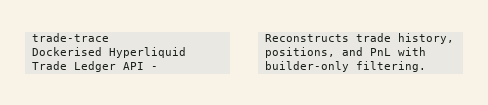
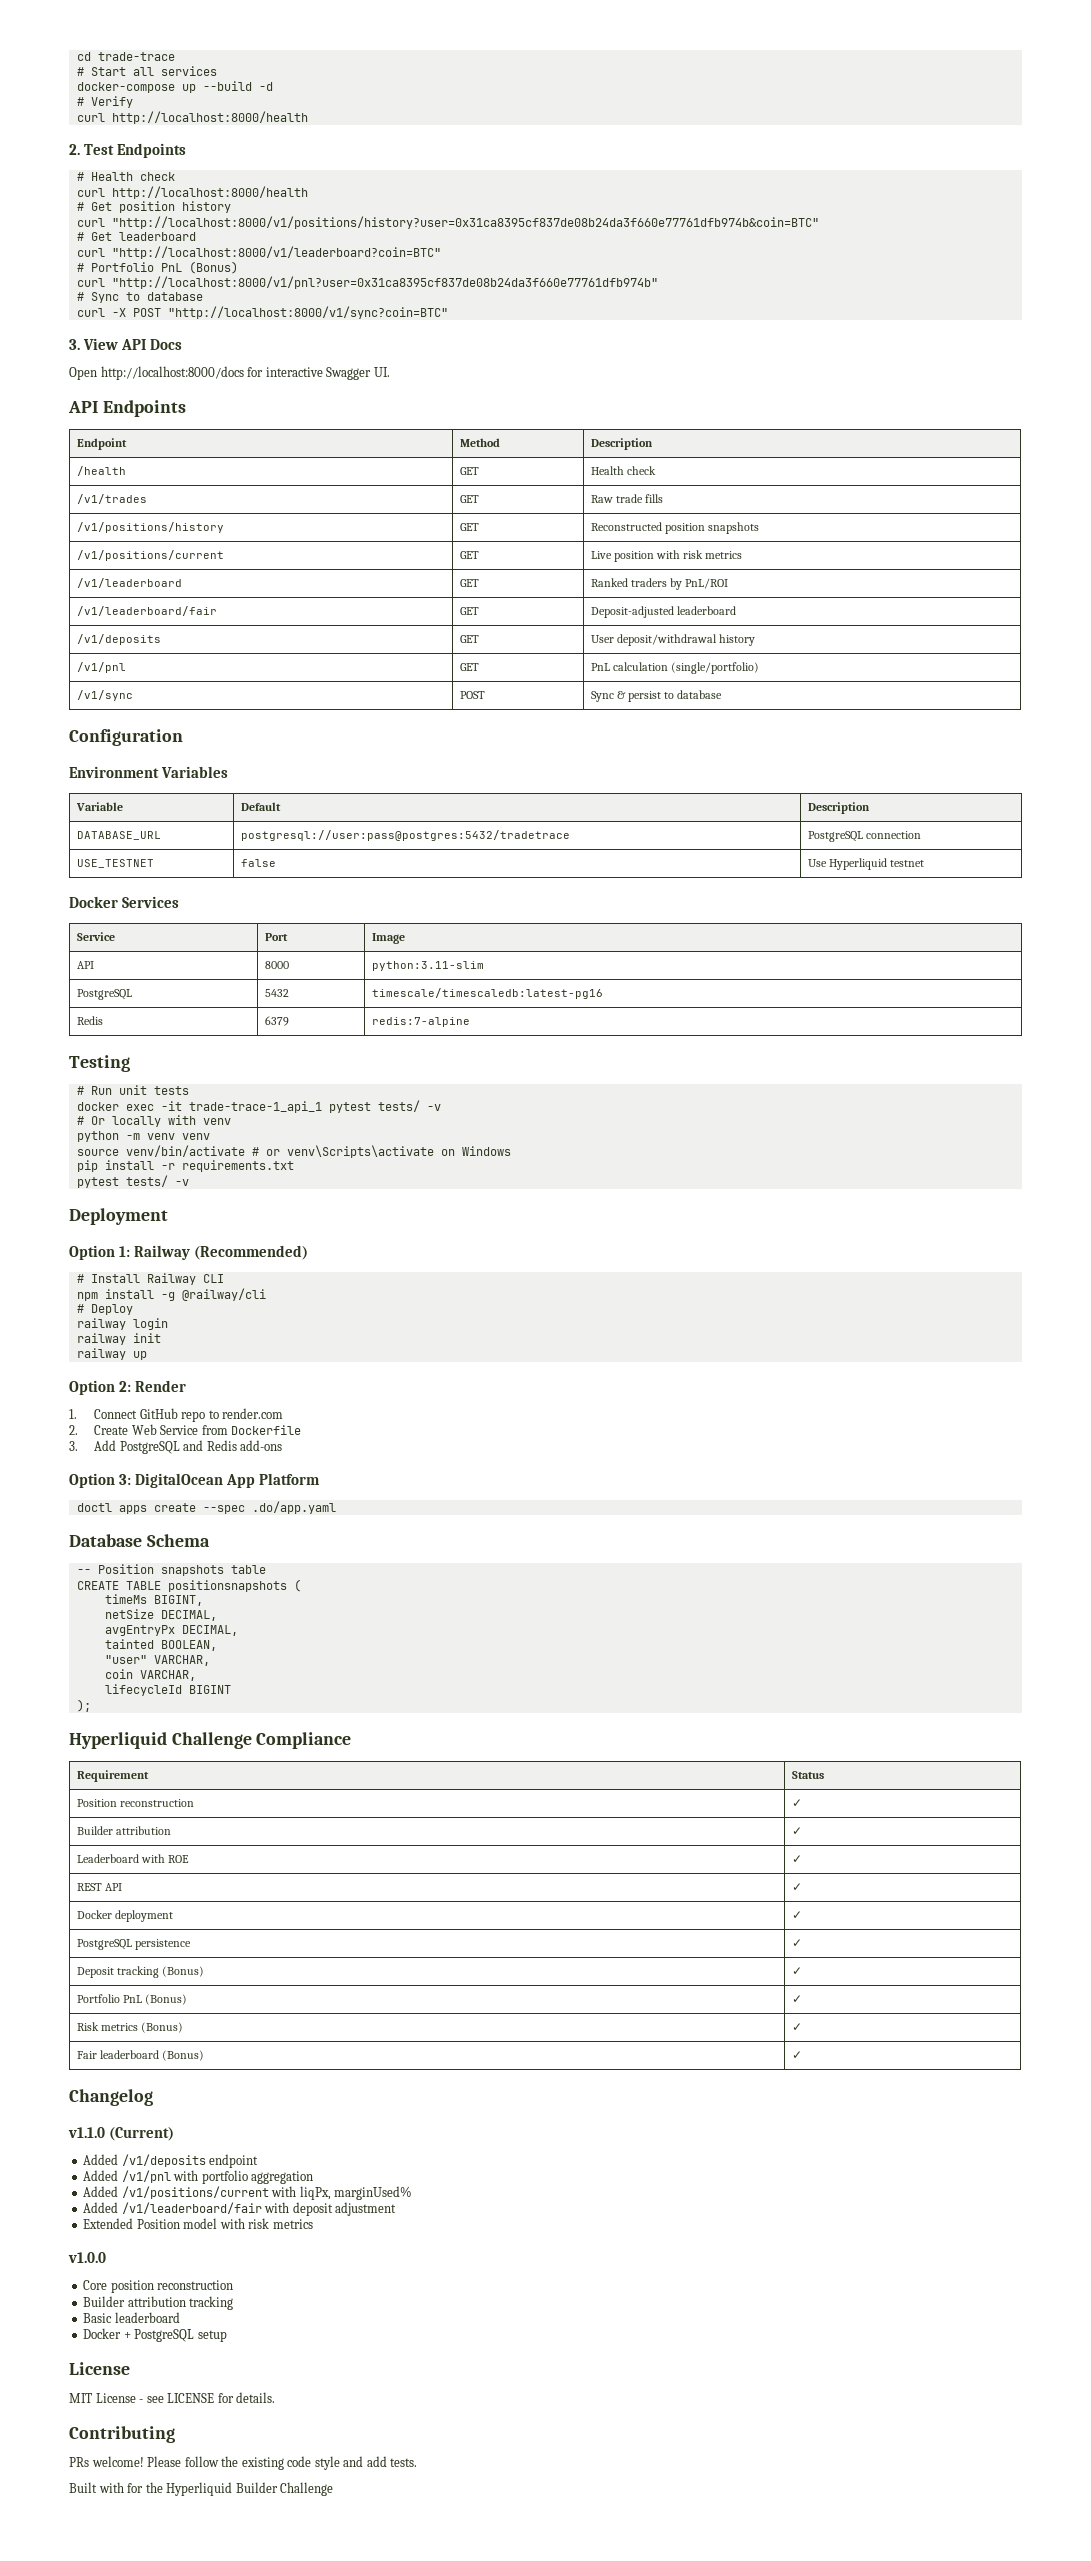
- trade-trace
+ cd trade-trace
- Dockerised Hyperliquid Trade Ledger API - Reconstructs trade history, positions, and PnL with builder-only filtering.
+ # Start all services
+ docker-compose up --build -d
+ # Verify
+ curl http://localhost:8000/health
+ 2. Test Endpoints
+ # Health check
+ curl http://localhost:8000/health
+ # Get position history
+ curl "http://localhost:8000/v1/positions/history?user=0x31ca8395cf837de08b24da3f660e77761dfb974b&coin=BTC"
+ # Get leaderboard
+ curl "http://localhost:8000/v1/leaderboard?coin=BTC"
+ # Portfolio PnL (Bonus)
+ curl "http://localhost:8000/v1/pnl?user=0x31ca8395cf837de08b24da3f660e77761dfb974b"
+ # Sync to database
+ curl -X POST "http://localhost:8000/v1/sync?coin=BTC"
+ 3. View API Docs
+ Open http://localhost:8000/docs for interactive Swagger UI.
+ API Endpoints
+ Endpoint | Method | Description
+ /health | GET | Health check
+ /v1/trades | GET | Raw trade fills
+ /v1/positions/history | GET | Reconstructed position snapshots
+ /v1/positions/current | GET | Live position with risk metrics
+ /v1/leaderboard | GET | Ranked traders by PnL/ROI
+ /v1/leaderboard/fair | GET | Deposit-adjusted leaderboard
+ /v1/deposits | GET | User deposit/withdrawal history
+ /v1/pnl | GET | PnL calculation (single/portfolio)
+ /v1/sync | POST | Sync & persist to database
+ Configuration
+ Environment Variables
+ Variable | Default | Description
+ DATABASE_URL | postgresql://user:pass@postgres:5432/tradetrace | PostgreSQL connection
+ USE_TESTNET | false | Use Hyperliquid testnet
+ Docker Services
+ Service | Port | Image
+ API | 8000 | python:3.11-slim
+ PostgreSQL | 5432 | timescale/timescaledb:latest-pg16
+ Redis | 6379 | redis:7-alpine
+ Testing
+ # Run unit tests
+ docker exec -it trade-trace-1_api_1 pytest tests/ -v
+ # Or locally with venv
+ python -m venv venv
+ source venv/bin/activate # or venv\Scripts\activate on Windows
+ pip install -r requirements.txt
+ pytest tests/ -v
+ Deployment
+ Option 1: Railway (Recommended)
+ # Install Railway CLI
+ npm install -g @railway/cli
+ # Deploy
+ railway login
+ railway init
+ railway up
+ Option 2: Render
+ 1. Connect GitHub repo to render.com
+ 2. Create Web Service from Dockerfile
+ 3. Add PostgreSQL and Redis add-ons
+ Option 3: DigitalOcean App Platform
+ doctl apps create --spec .do/app.yaml
+ Database Schema
+ -- Position snapshots table
+ CREATE TABLE positionsnapshots (
+ timeMs BIGINT,
+ netSize DECIMAL,
+ avgEntryPx DECIMAL,
+ tainted BOOLEAN,
+ "user" VARCHAR,
+ coin VARCHAR,
+ lifecycleId BIGINT
+ );
+ Hyperliquid Challenge Compliance
+ Requirement | Status
+ Position reconstruction | ✓
+ Builder attribution | ✓
+ Leaderboard with ROE | ✓
+ REST API | ✓
+ Docker deployment | ✓
+ PostgreSQL persistence | ✓
+ Deposit tracking (Bonus) | ✓
+ Portfolio PnL (Bonus) | ✓
+ Risk metrics (Bonus) | ✓
+ Fair leaderboard (Bonus) | ✓
+ Changelog
+ v1.1.0 (Current)
+ Added /v1/deposits endpoint
+ Added /v1/pnl with portfolio aggregation
+ Added /v1/positions/current with liqPx, marginUsed%
+ Added /v1/leaderboard/fair with deposit adjustment
+ Extended Position model with risk metrics
+ v1.0.0
+ Core position reconstruction
+ Builder attribution tracking
+ Basic leaderboard
+ Docker + PostgreSQL setup
+ License
+ MIT License - see LICENSE for details.
+ Contributing
+ PRs welcome! Please follow the existing code style and add tests.
+ Built with for the Hyperliquid Builder Challenge

